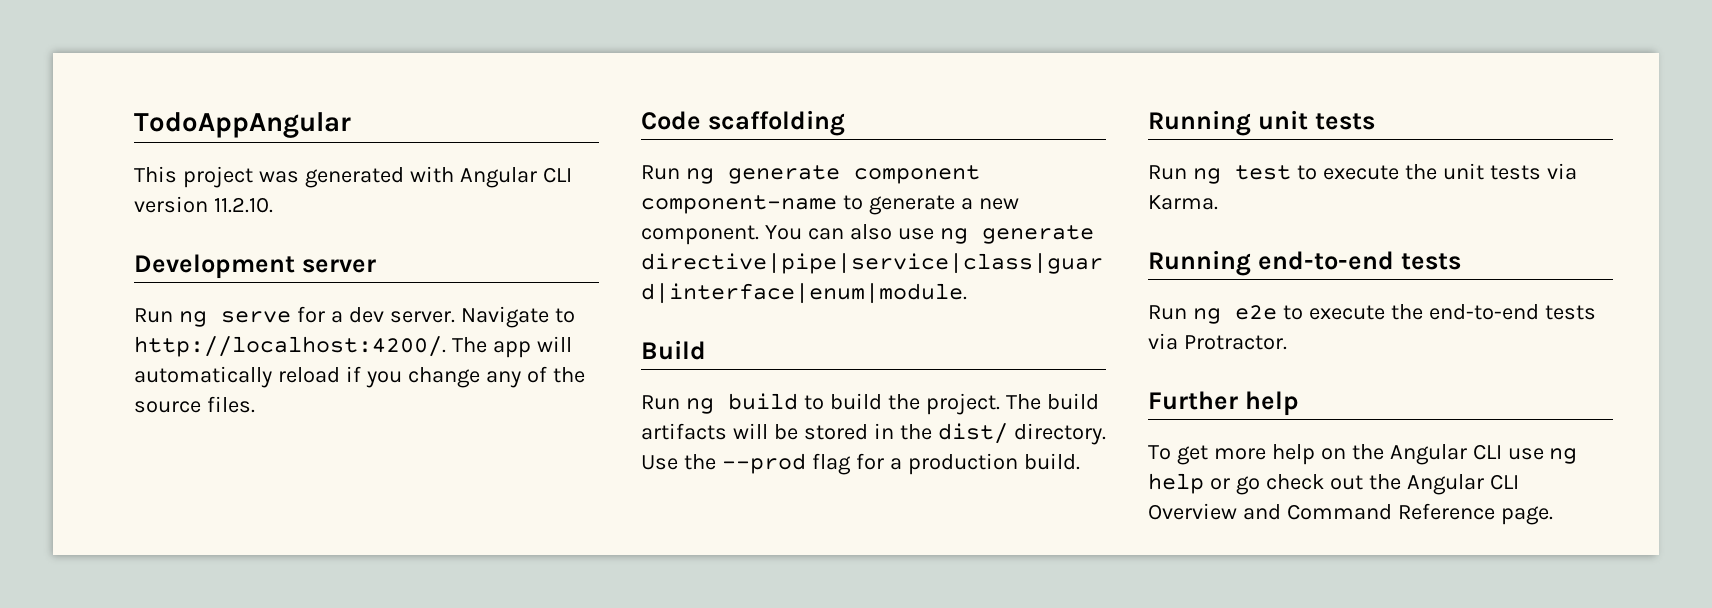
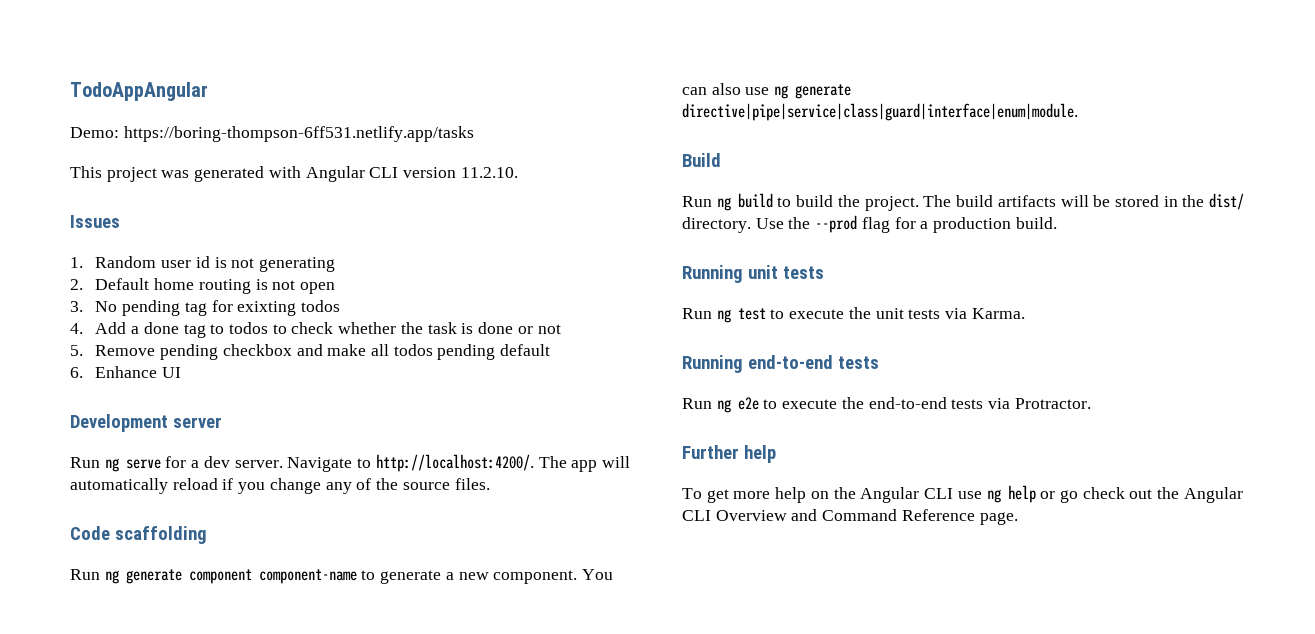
+ Demo: https://boring-thompson-6ff531.netlify.app/tasks
+ Issues
+ 1. Random user id is not generating
+ 2. Default home routing is not open
+ 3. No pending tag for exixting todos
+ 4. Add a done tag to todos to check whether the task is done or not
+ 5. Remove pending checkbox and make all todos pending default
+ 6. Enhance UI

